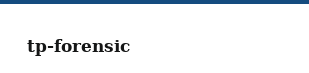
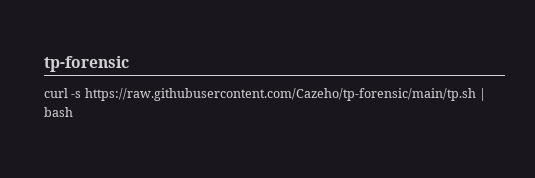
+ curl -s https://raw.githubusercontent.com/Cazeho/tp-forensic/main/tp.sh | bash

